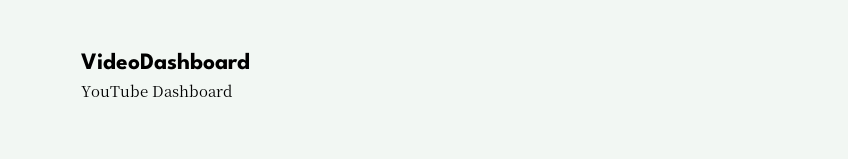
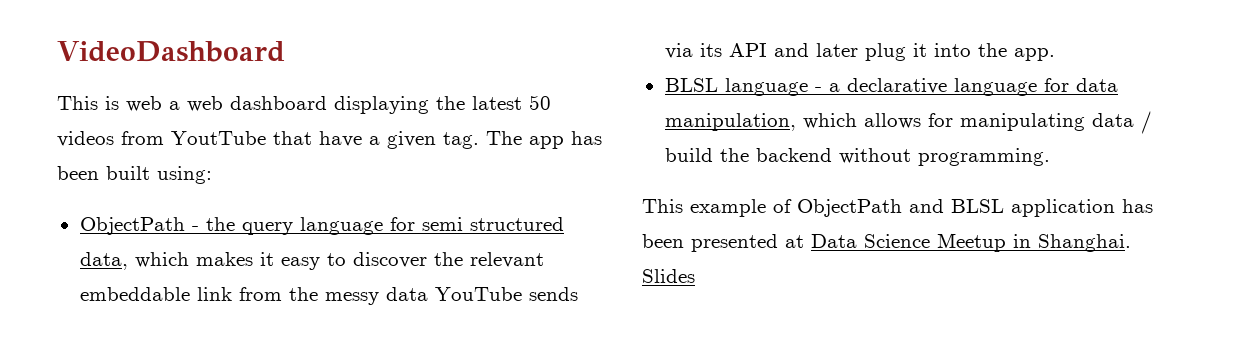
- YouTube Dashboard
+ This is web a web dashboard displaying the latest 50 videos from YoutTube that have a given tag. The app has been built using:
+ ObjectPath - the query language for semi structured data, which makes it easy to discover the relevant embeddable link from the messy data YouTube sends via its API and later plug it into the app.
+ BLSL language - a declarative language for data manipulation, which allows for manipulating data / build the backend without programming.
+ This example of ObjectPath and BLSL application has been presented at Data Science Meetup in Shanghai. Slides

